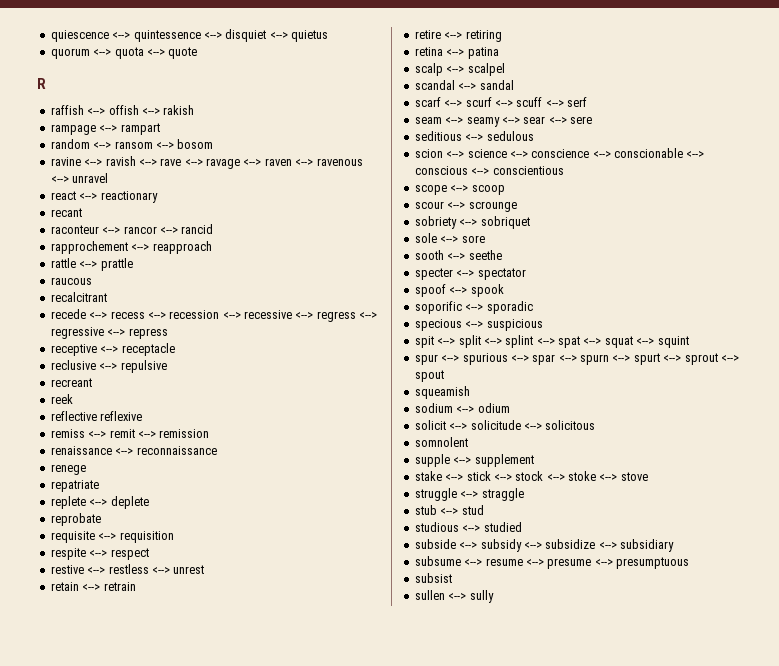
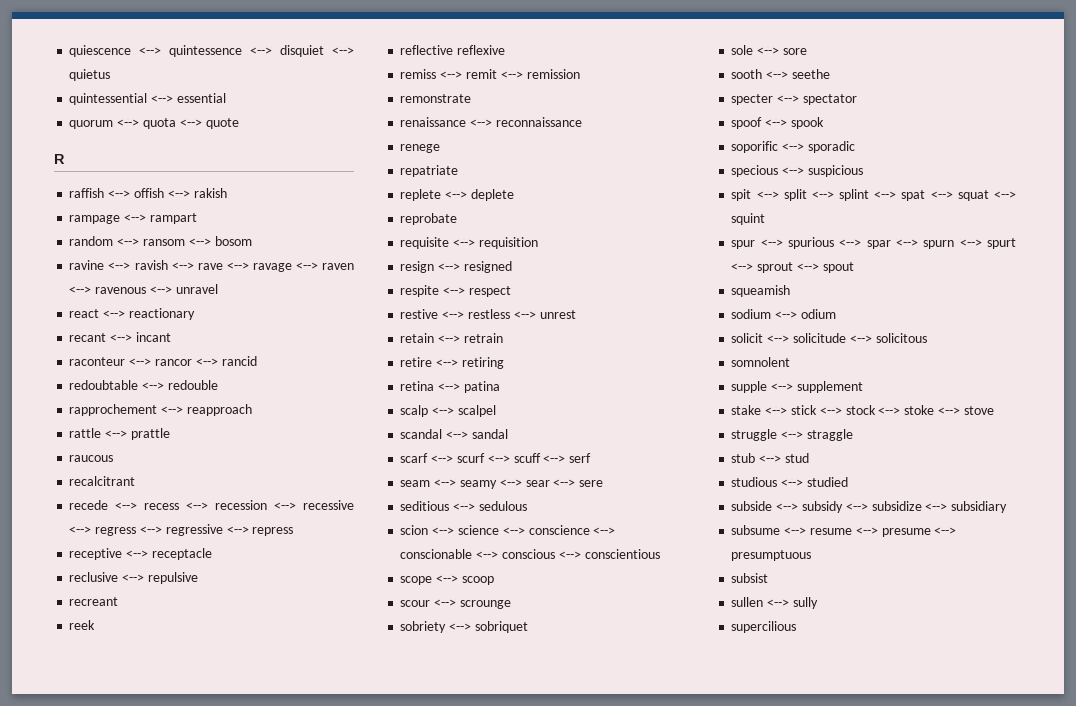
+ quintessential <--> essential
- recant
+ recant <--> incant
+ redoubtable <--> redouble
+ remonstrate
+ resign <--> resigned
+ supercilious

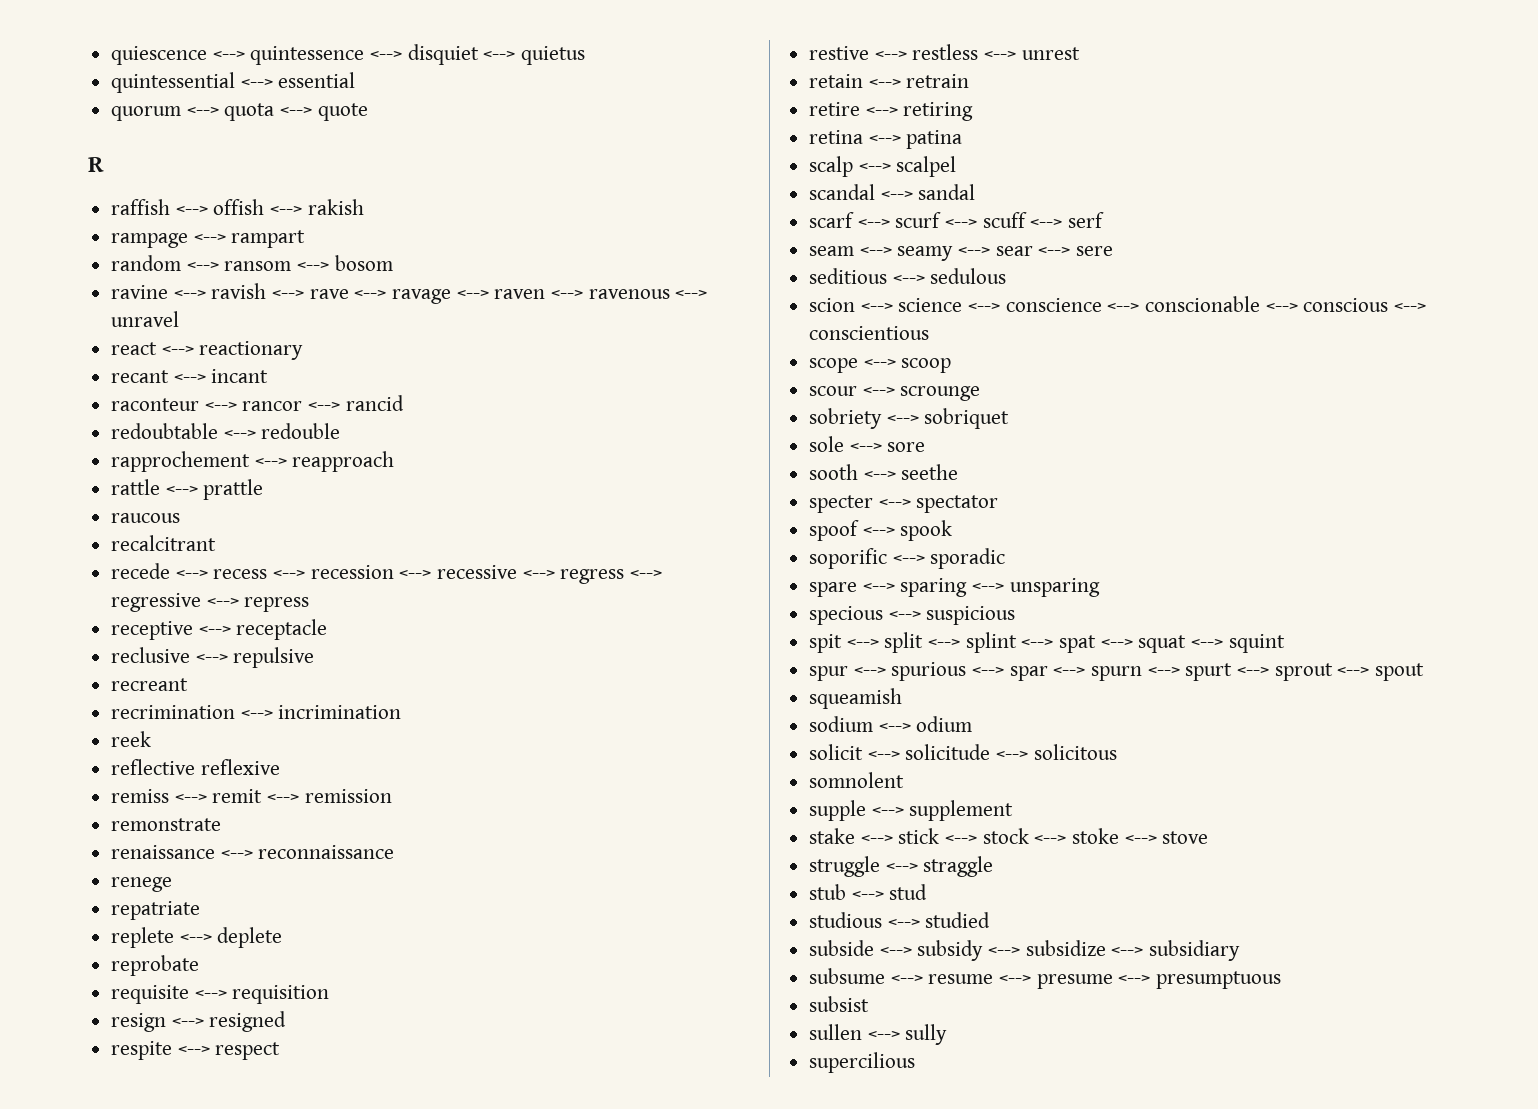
+ recrimination <--> incrimination
+ spare <--> sparing <--> unsparing

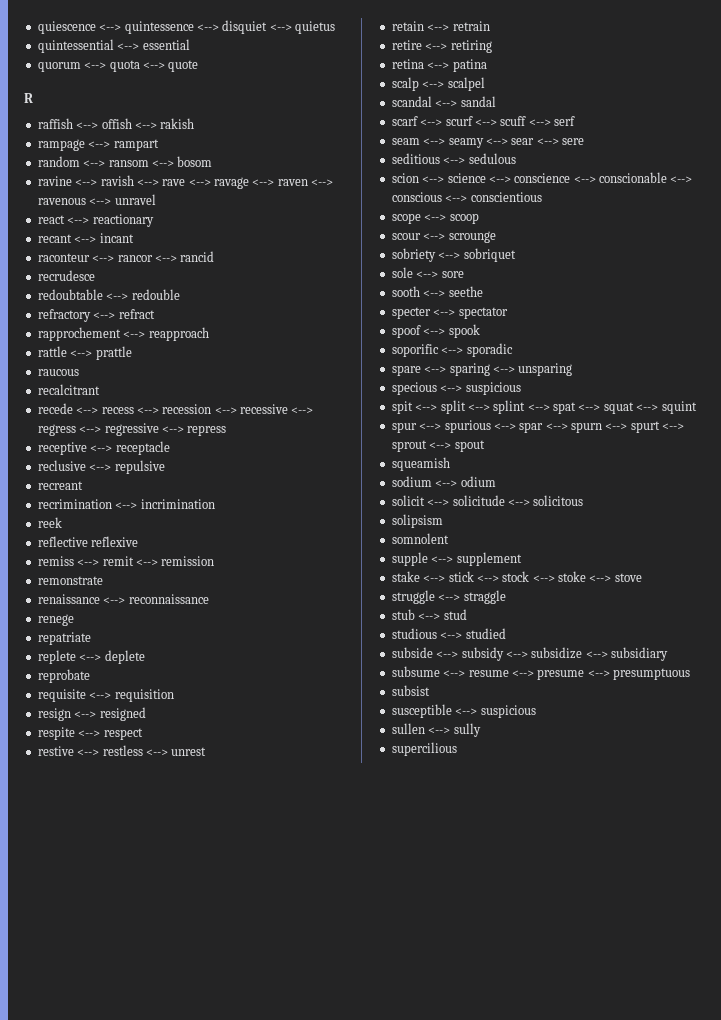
+ recrudesce
+ refractory <--> refract
+ solipsism
+ susceptible <--> suspicious

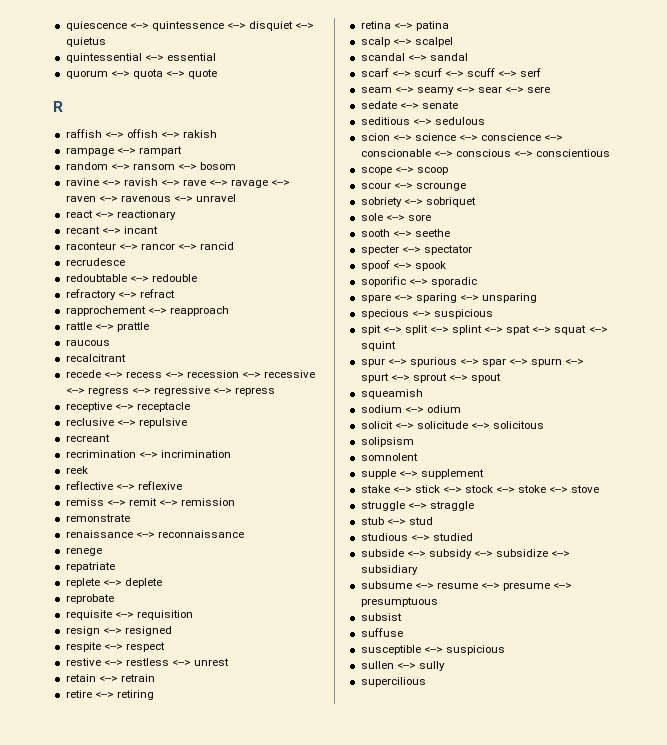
- reflective reflexive
+ reflective <--> reflexive
+ sedate <--> senate
+ suffuse

